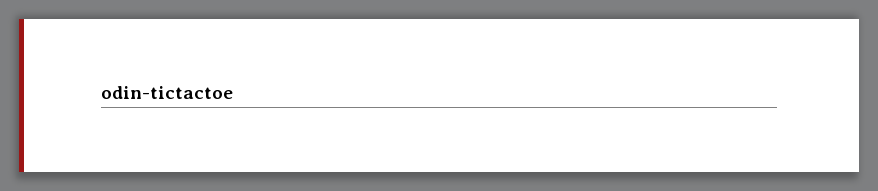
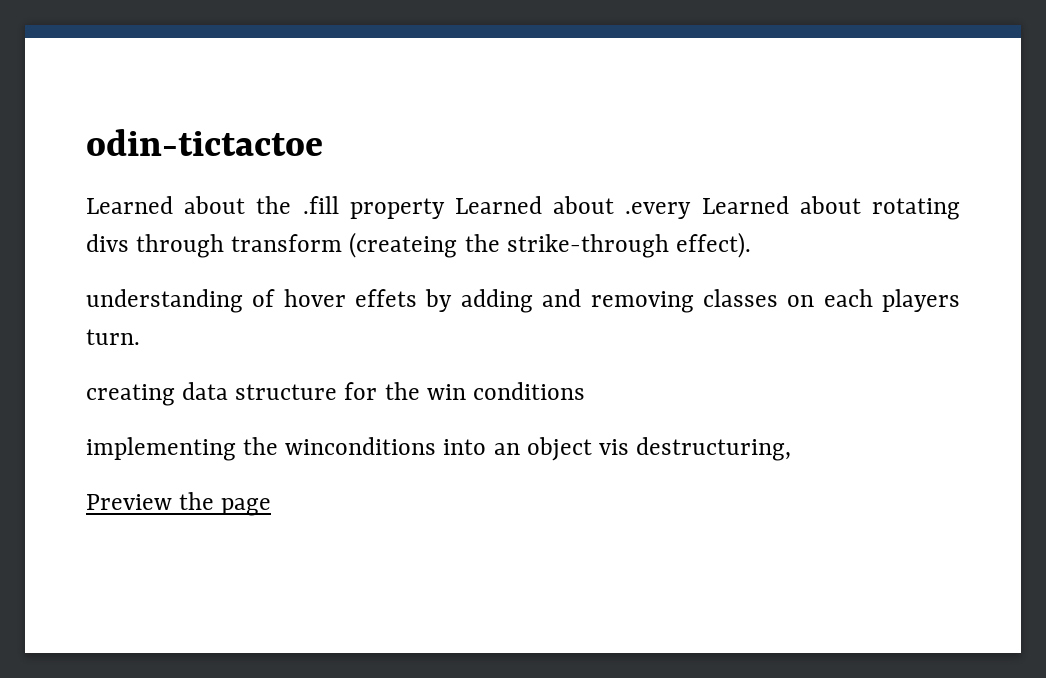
+ Learned about the .fill property Learned about .every Learned about rotating divs through transform (createing the strike-through effect).
+ understanding of hover effets by adding and removing classes on each players turn.
+ creating data structure for the win conditions
+ implementing the winconditions into an object vis destructuring,
+ Preview the page

